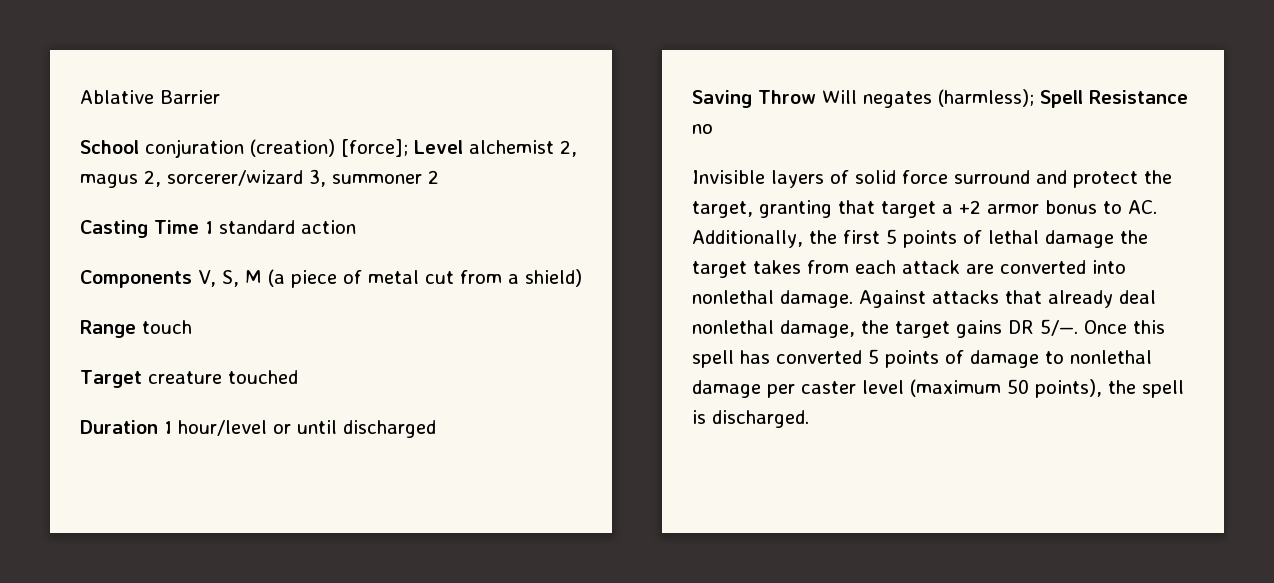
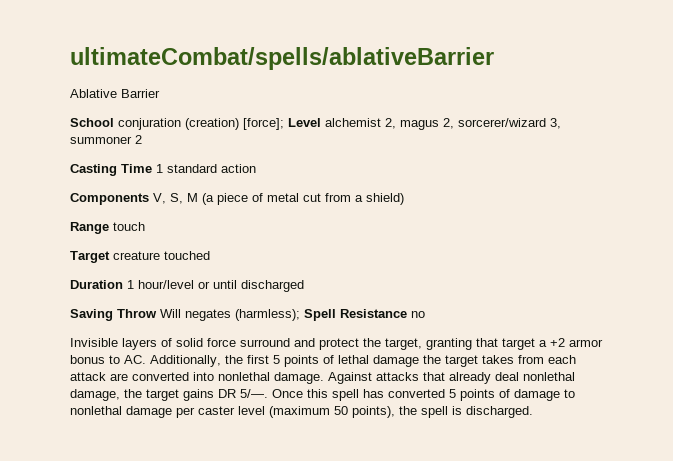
+ ultimateCombat/spells/ablativeBarrier

